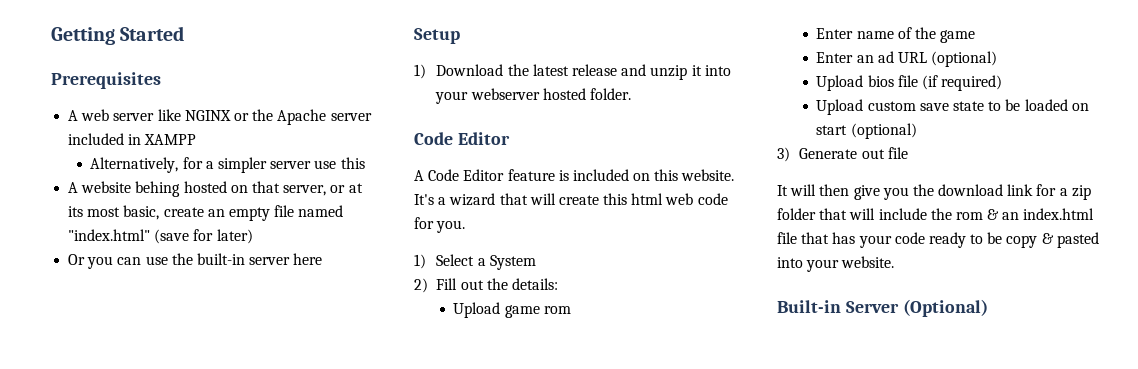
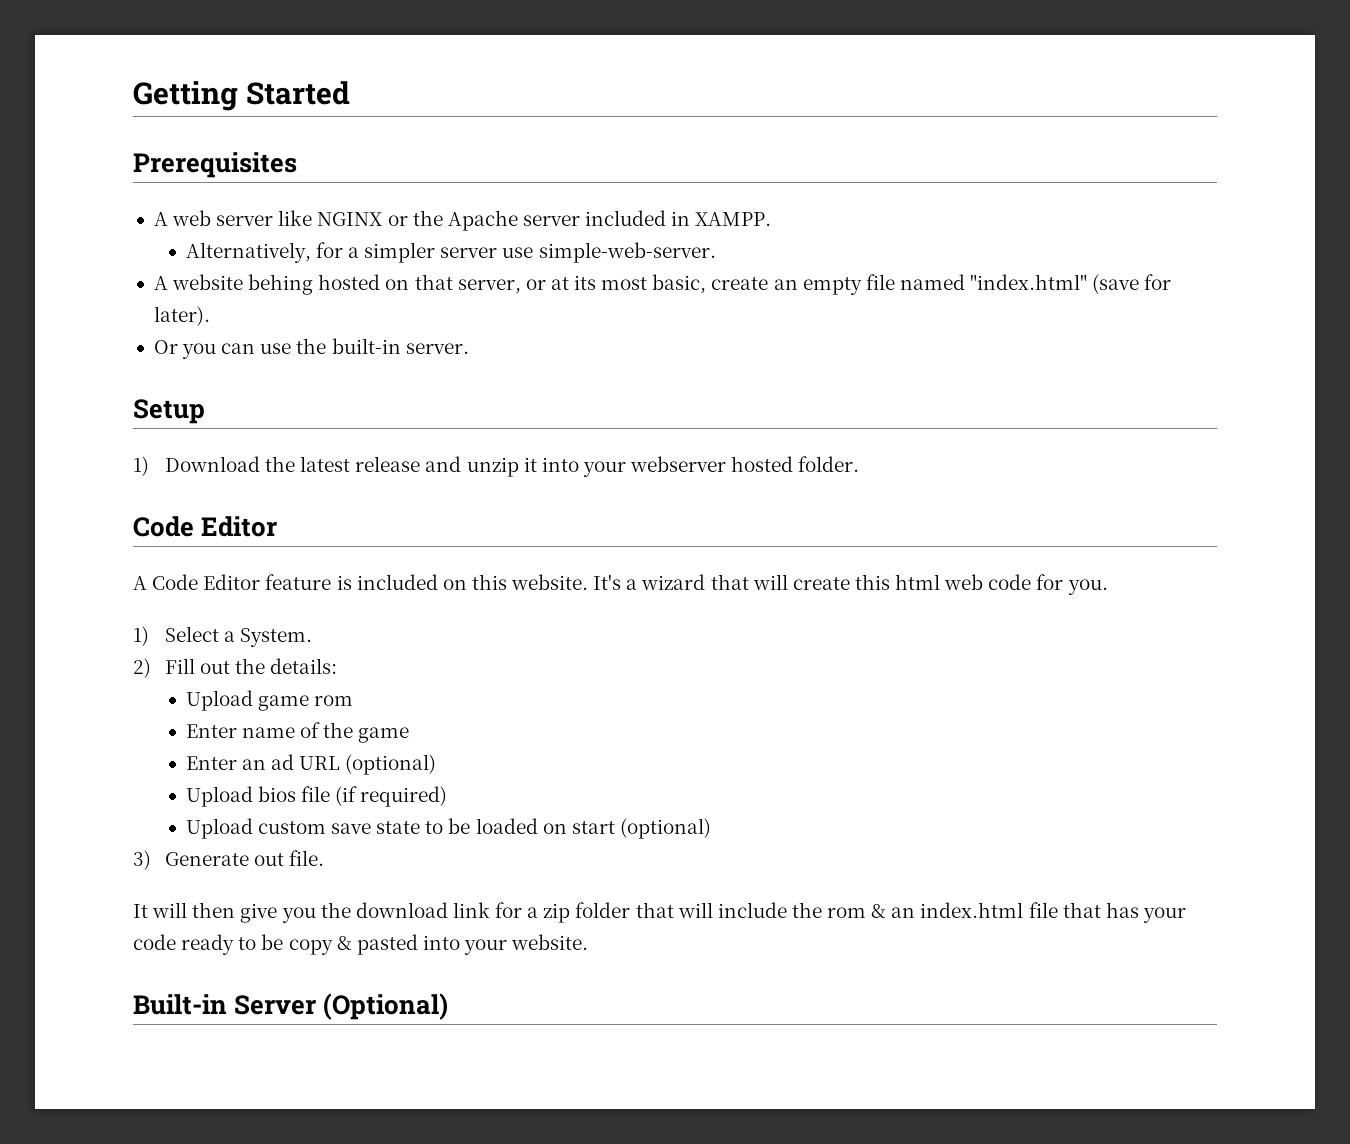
- A web server like NGINX or the Apache server included in XAMPP
+ A web server like NGINX or the Apache server included in XAMPP.
- Alternatively, for a simpler server use this
+ Alternatively, for a simpler server use simple-web-server.
- A website behing hosted on that server, or at its most basic, create an empty file named "index.html" (save for later)
+ A website behing hosted on that server, or at its most basic, create an empty file named "index.html" (save for later).
- Or you can use the built-in server here
+ Or you can use the built-in server.
- 1) Select a System
+ 1) Select a System.
- 3) Generate out file
+ 3) Generate out file.

